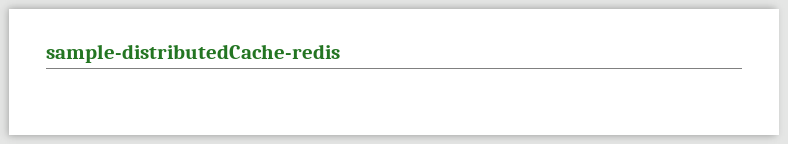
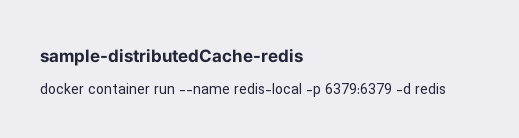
+ docker container run --name redis-local -p 6379:6379 -d redis

